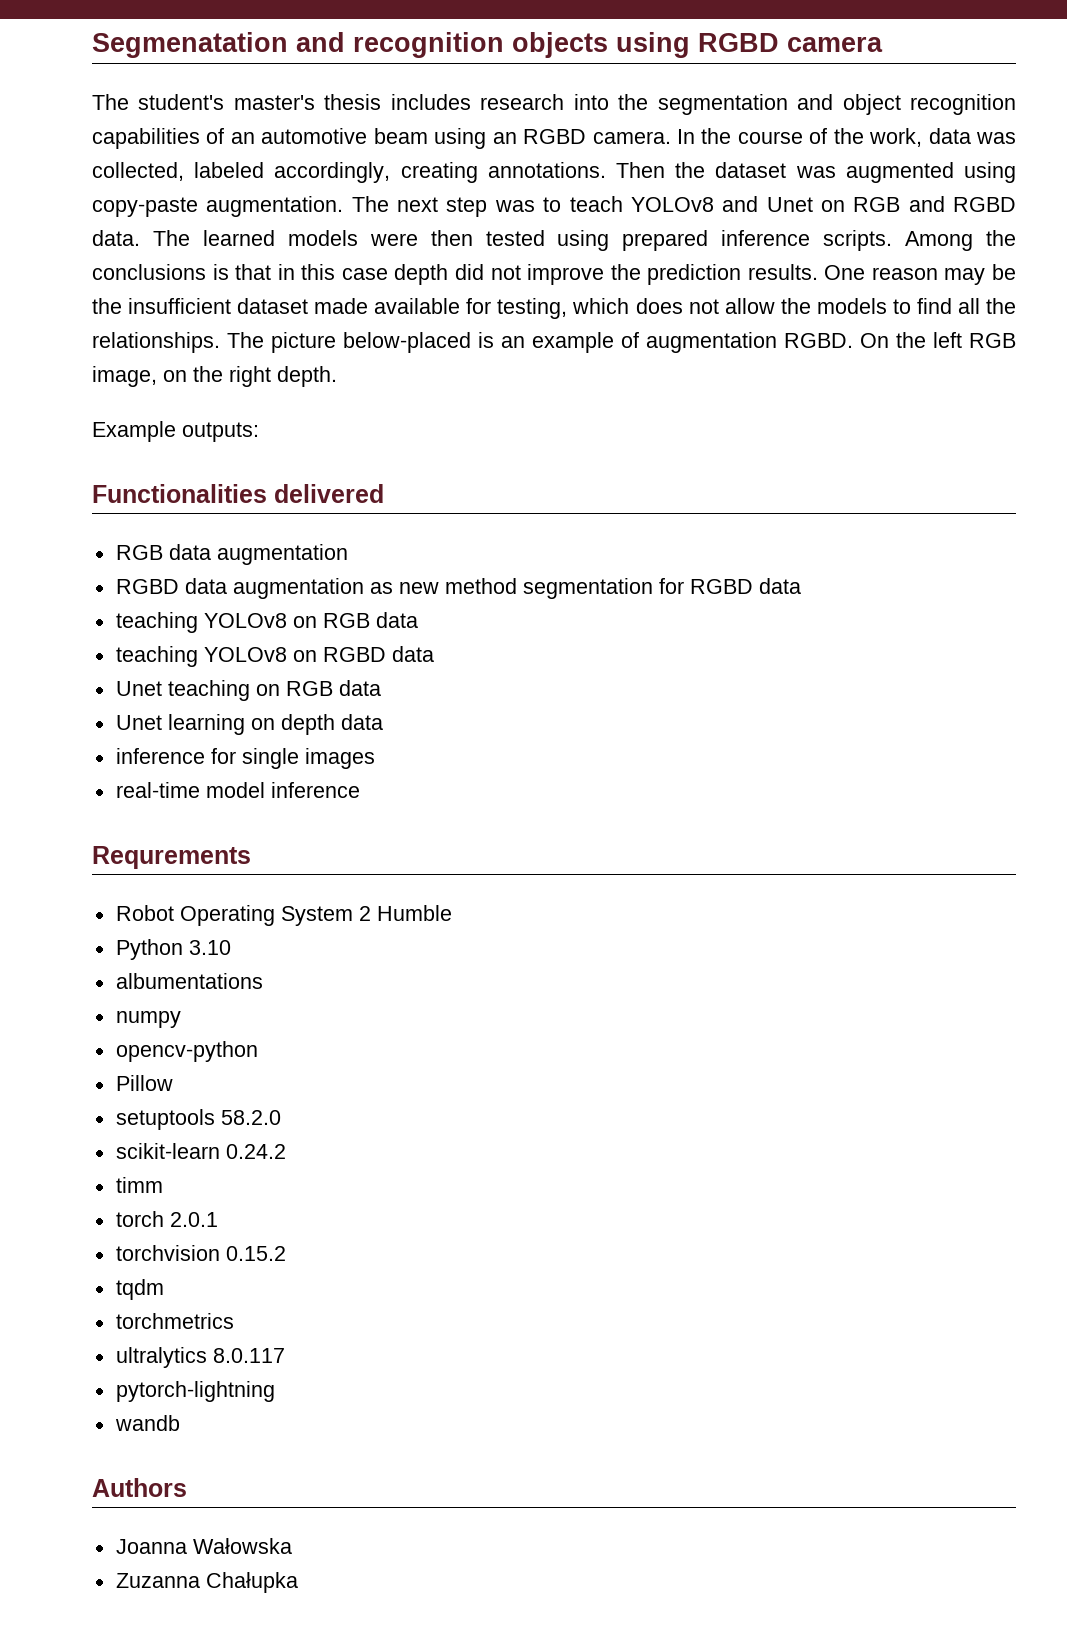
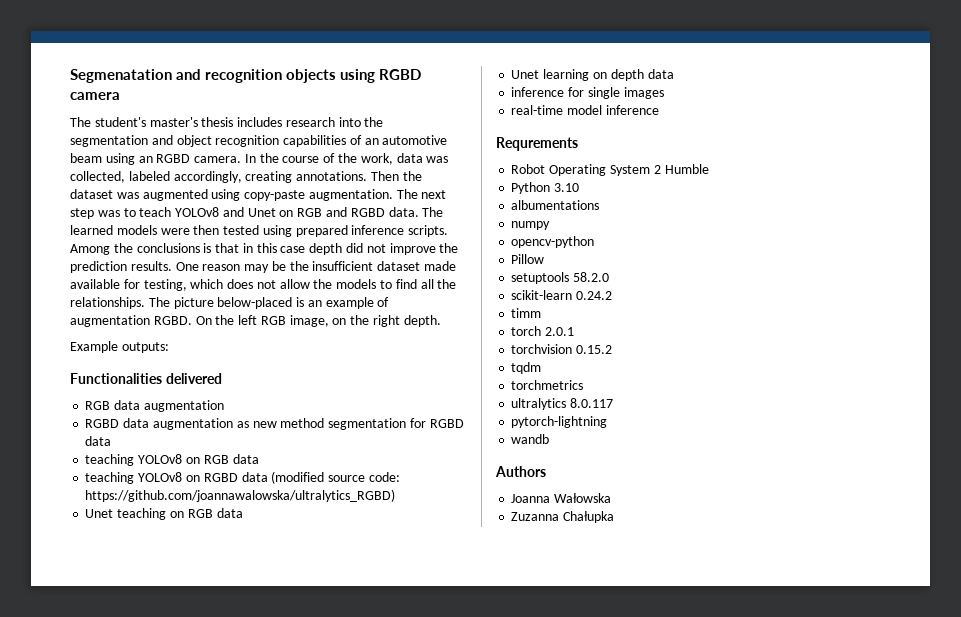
- teaching YOLOv8 on RGBD data
+ teaching YOLOv8 on RGBD data (modified source code: https://github.com/joannawalowska/ultralytics_RGBD)

